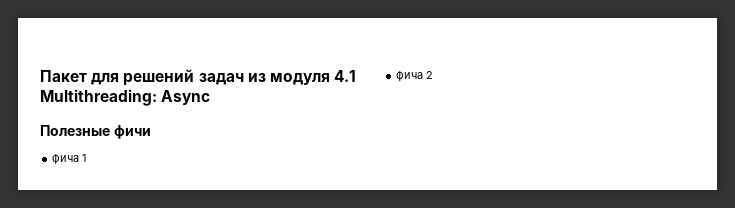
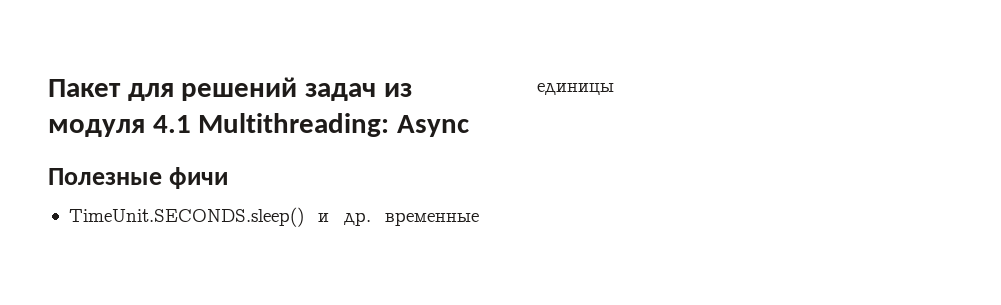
- фича 1
- фича 2
+ TimeUnit.SECONDS.sleep() и др. временные единицы

